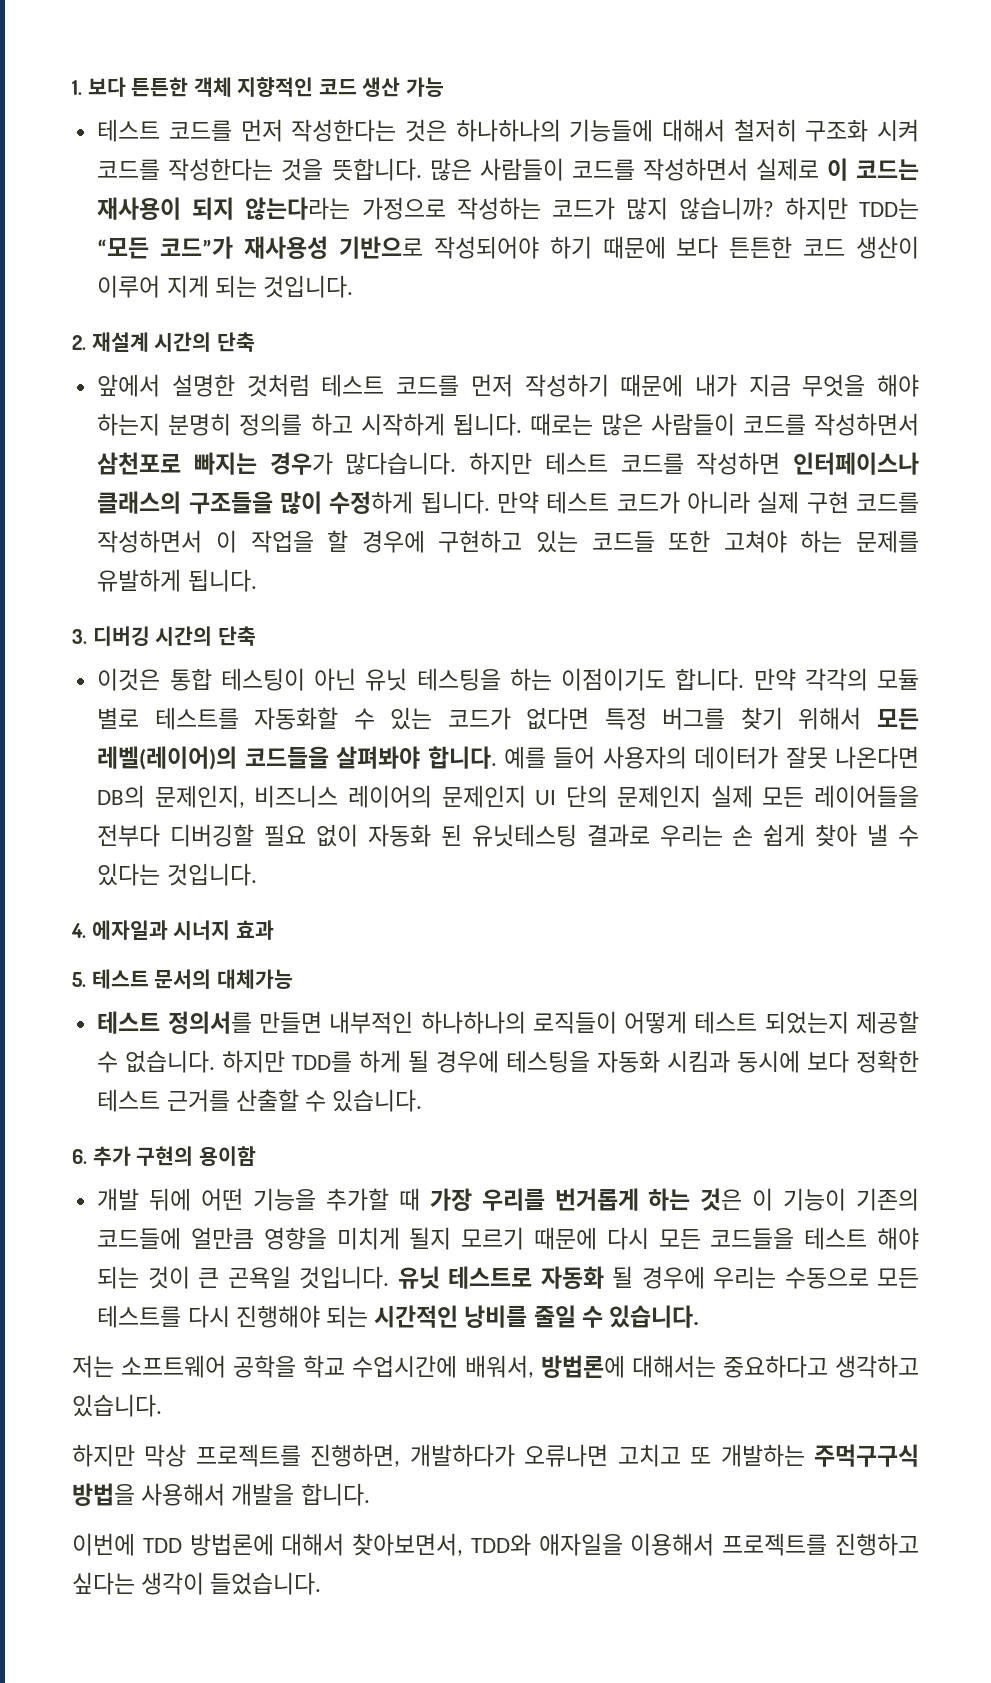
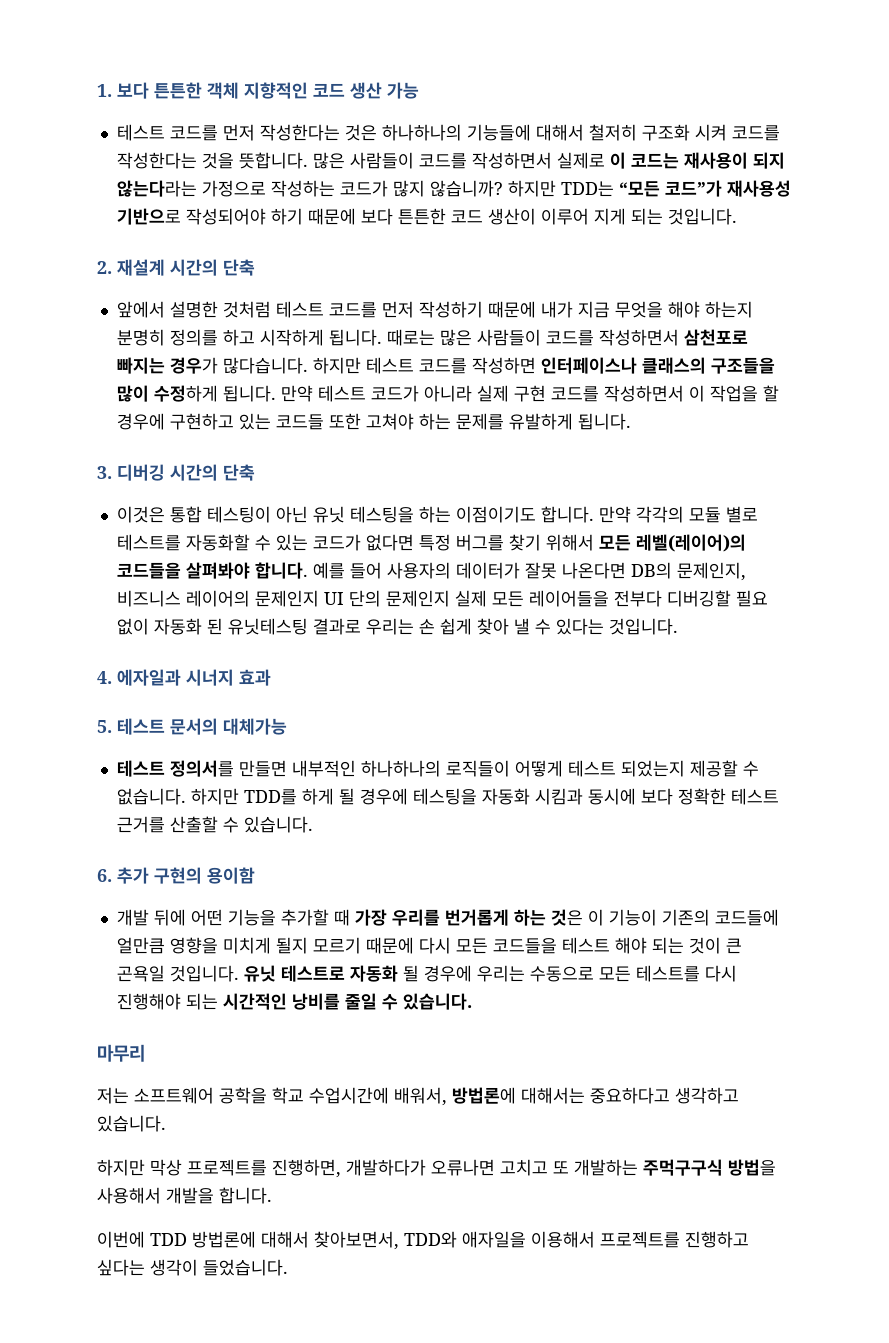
+ 마무리

